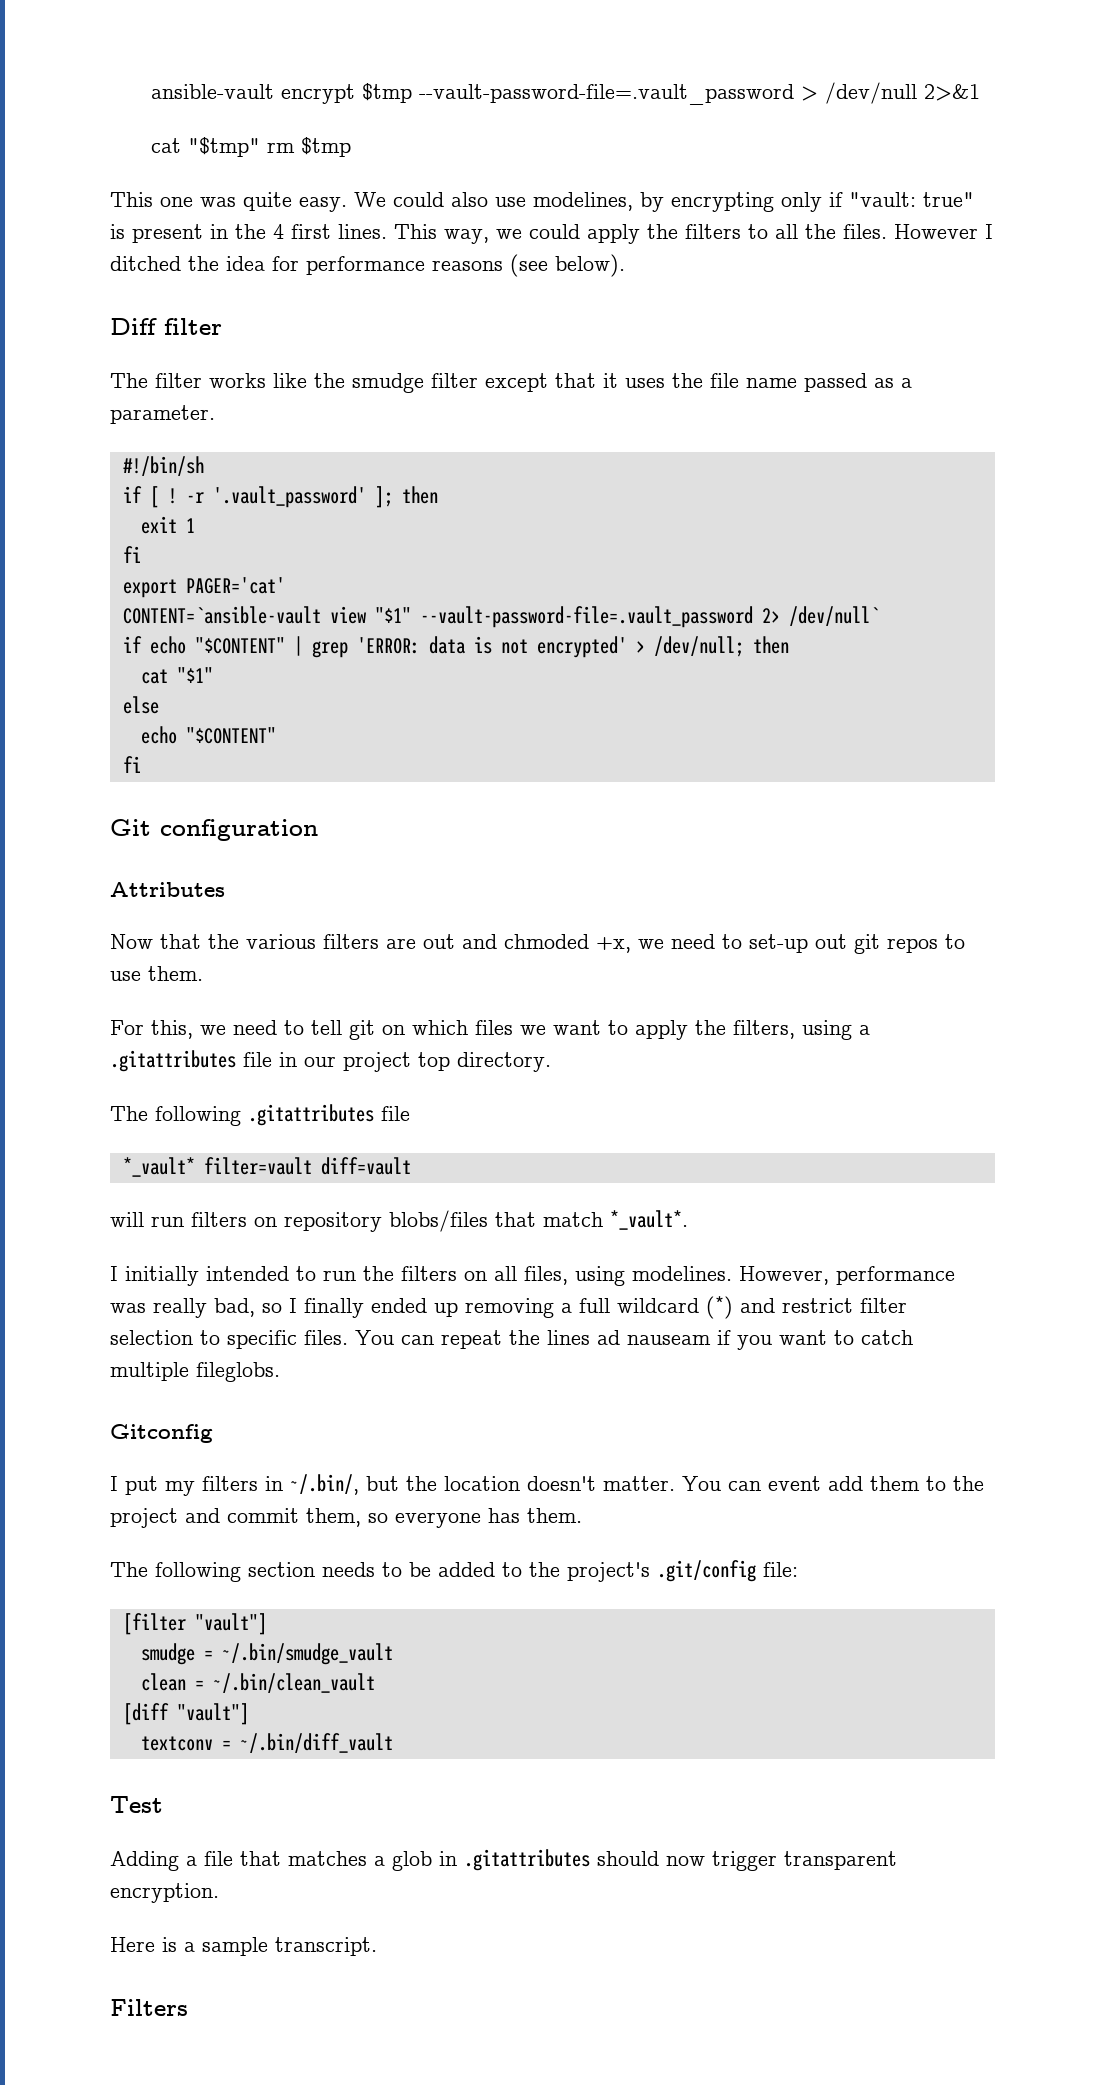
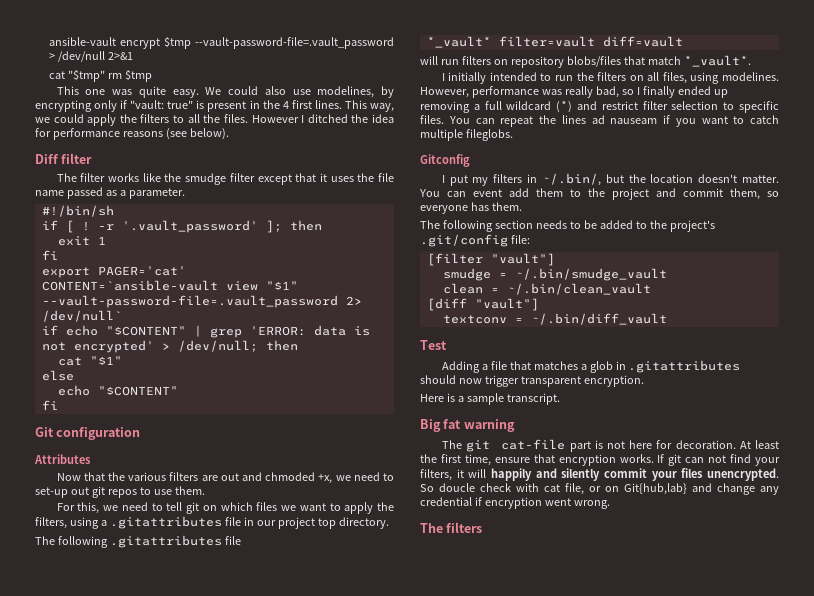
- Filters
+ Big fat warning
+ The git cat-file part is not here for decoration. At least the first time, ensure that encryption works. If git can not find your filters, it will happily and silently commit your files unencrypted. So doucle check with cat file, or on Git{hub,lab} and change any credential if encryption went wrong.
+ The filters

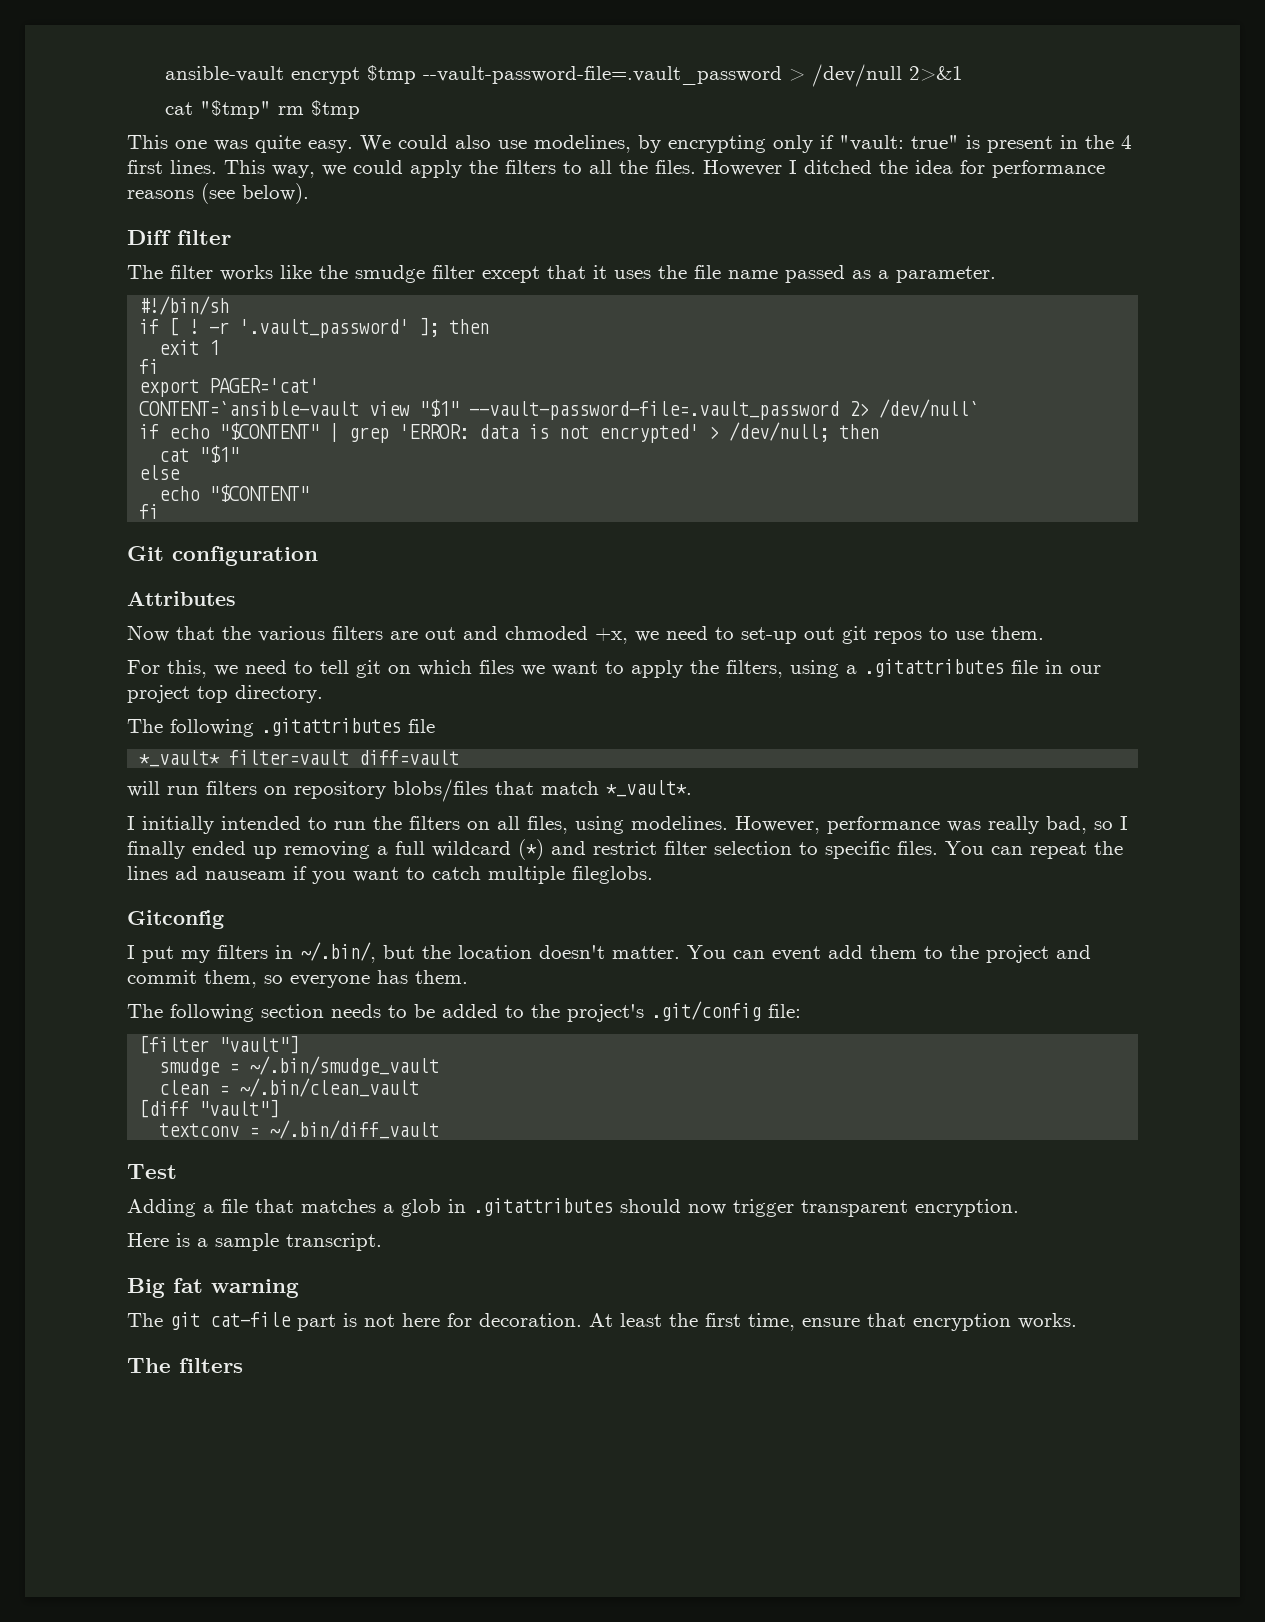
- If git can not find your filters, it will happily and silently commit your files unencrypted. So doucle check with cat file, or on Git{hub,lab} and change any credential if encryption went wrong.

